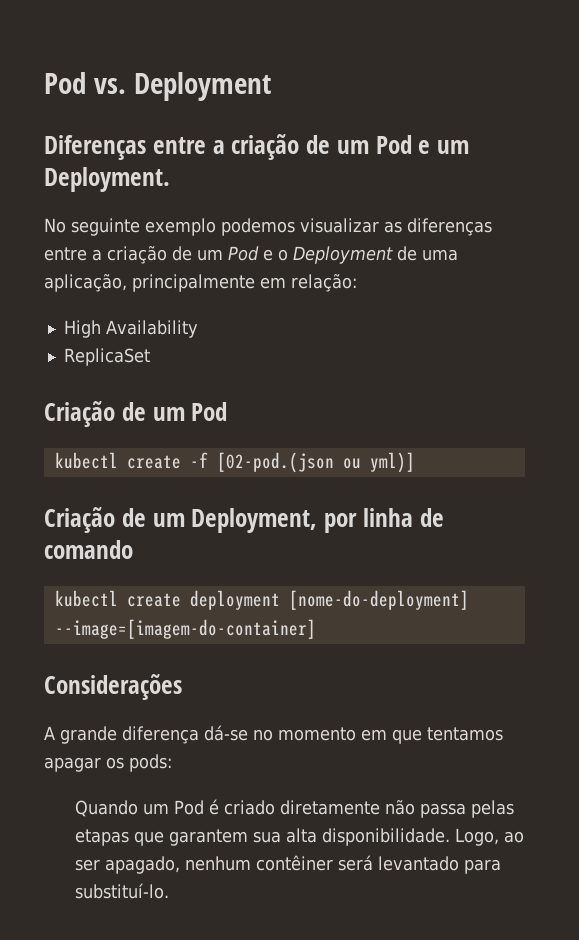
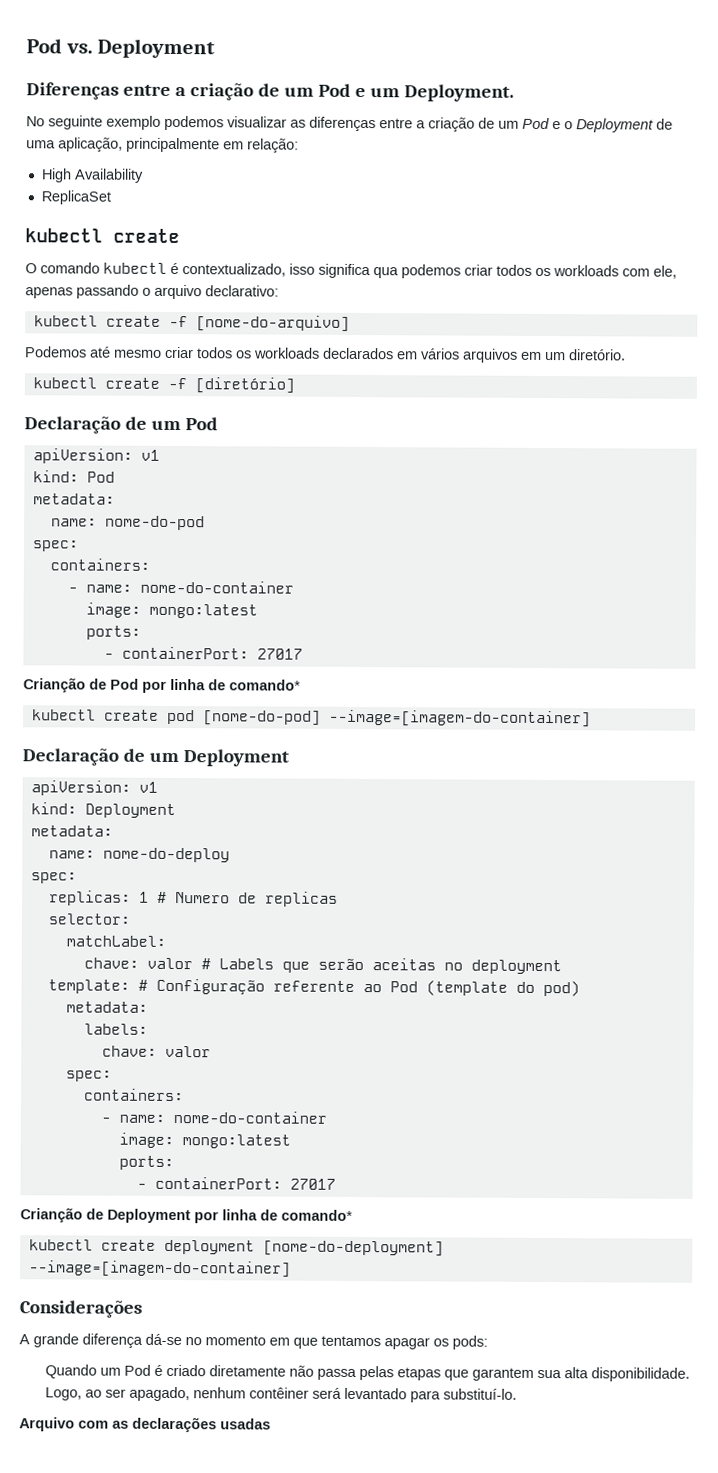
  ReplicaSet
- Criação de um Pod
- kubectl create -f [02-pod.(json ou yml)]
- Criação de um Deployment, por linha de comando
+ kubectl create
+ O comando kubectl é contextualizado, isso significa qua podemos criar todos os workloads com ele, apenas passando o arquivo declarativo:
+ kubectl create -f [nome-do-arquivo]
+ Podemos até mesmo criar todos os workloads declarados em vários arquivos em um diretório.
+ kubectl create -f [diretório]
+ Declaração de um Pod
+ apiVersion: v1
+ kind: Pod
+ metadata:
+ name: nome-do-pod
+ spec:
+ containers:
+ - name: nome-do-container
+ image: mongo:latest
+ ports:
+ - containerPort: 27017
+ Crianção de Pod por linha de comando*
+ kubectl create pod [nome-do-pod] --image=[imagem-do-container]
+ Declaração de um Deployment
+ apiVersion: v1
+ kind: Deployment
+ metadata:
+ name: nome-do-deploy
+ spec:
+ replicas: 1 # Numero de replicas
+ selector:
+ matchLabel:
+ chave: valor # Labels que serão aceitas no deployment
+ template: # Configuração referente ao Pod (template do pod)
+ metadata:
+ labels:
+ chave: valor
+ spec:
+ containers:
+ - name: nome-do-container
+ image: mongo:latest
+ ports:
+ - containerPort: 27017
+ Crianção de Deployment por linha de comando*
+ Arquivo com as declarações usadas

